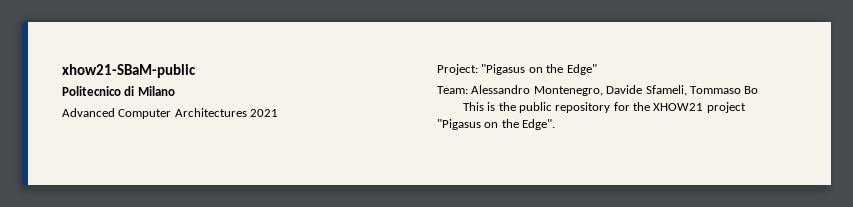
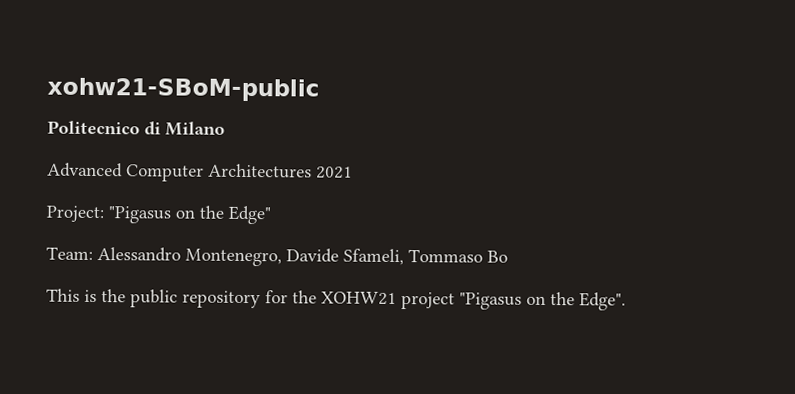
- xhow21-SBaM-public
+ xohw21-SBoM-public
- This is the public repository for the XHOW21 project "Pigasus on the Edge".
+ This is the public repository for the XOHW21 project "Pigasus on the Edge".

